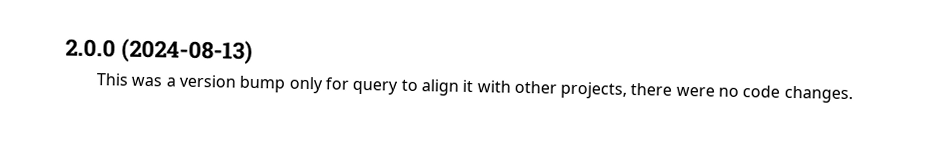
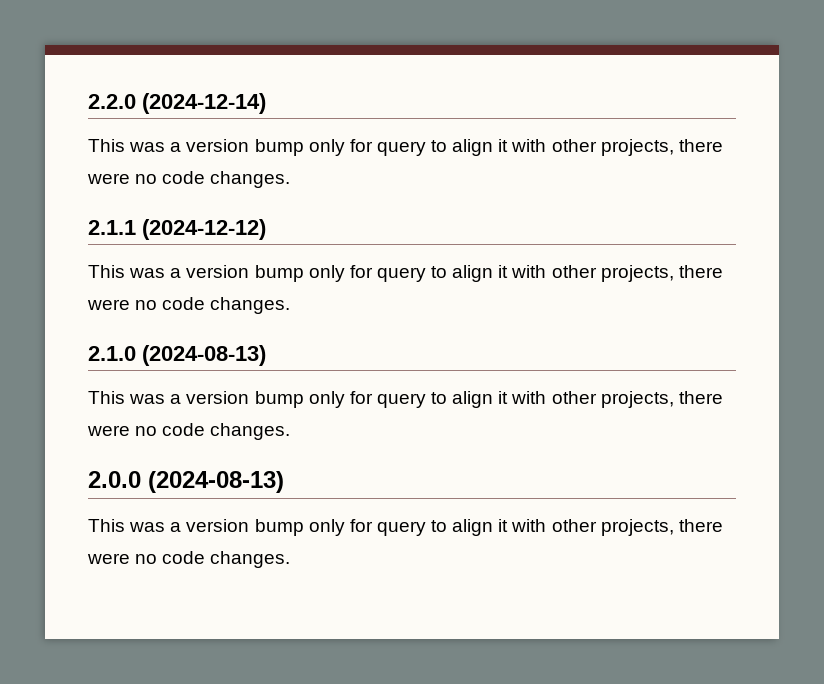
+ 2.2.0 (2024-12-14)
+ This was a version bump only for query to align it with other projects, there were no code changes.
+ 2.1.1 (2024-12-12)
+ This was a version bump only for query to align it with other projects, there were no code changes.
+ 2.1.0 (2024-08-13)
+ This was a version bump only for query to align it with other projects, there were no code changes.

